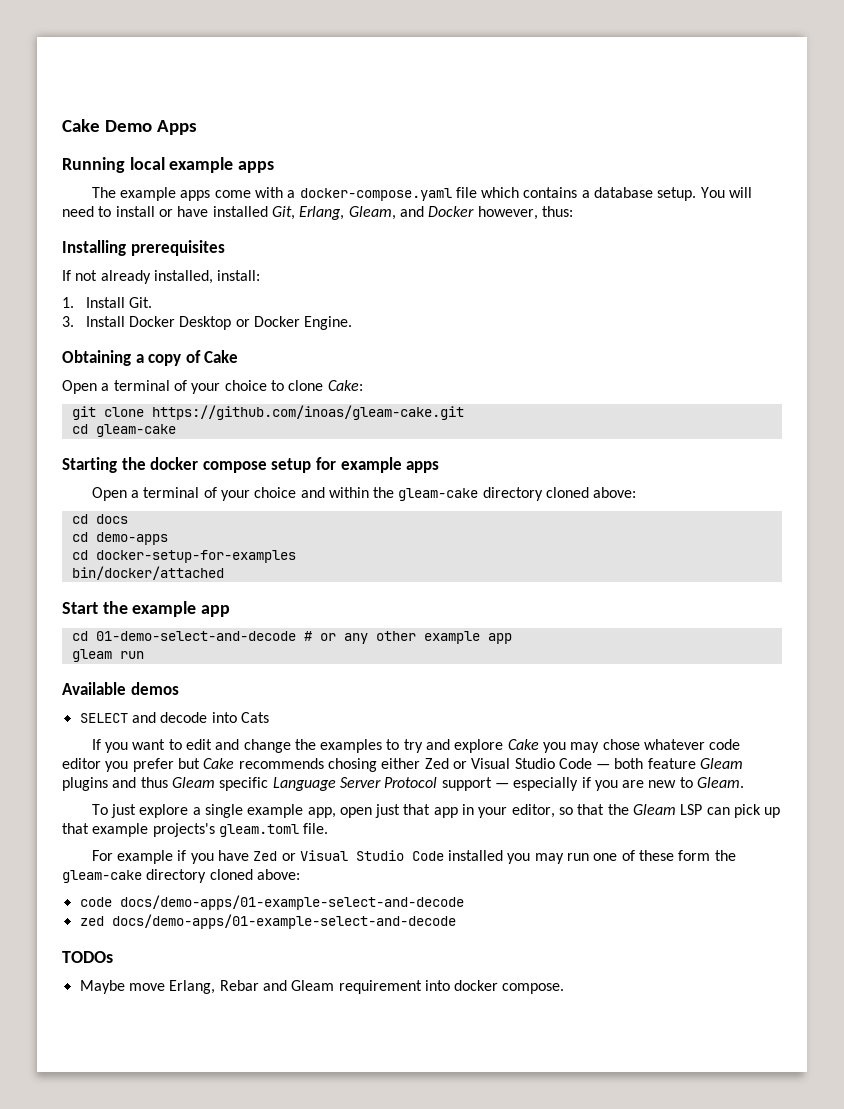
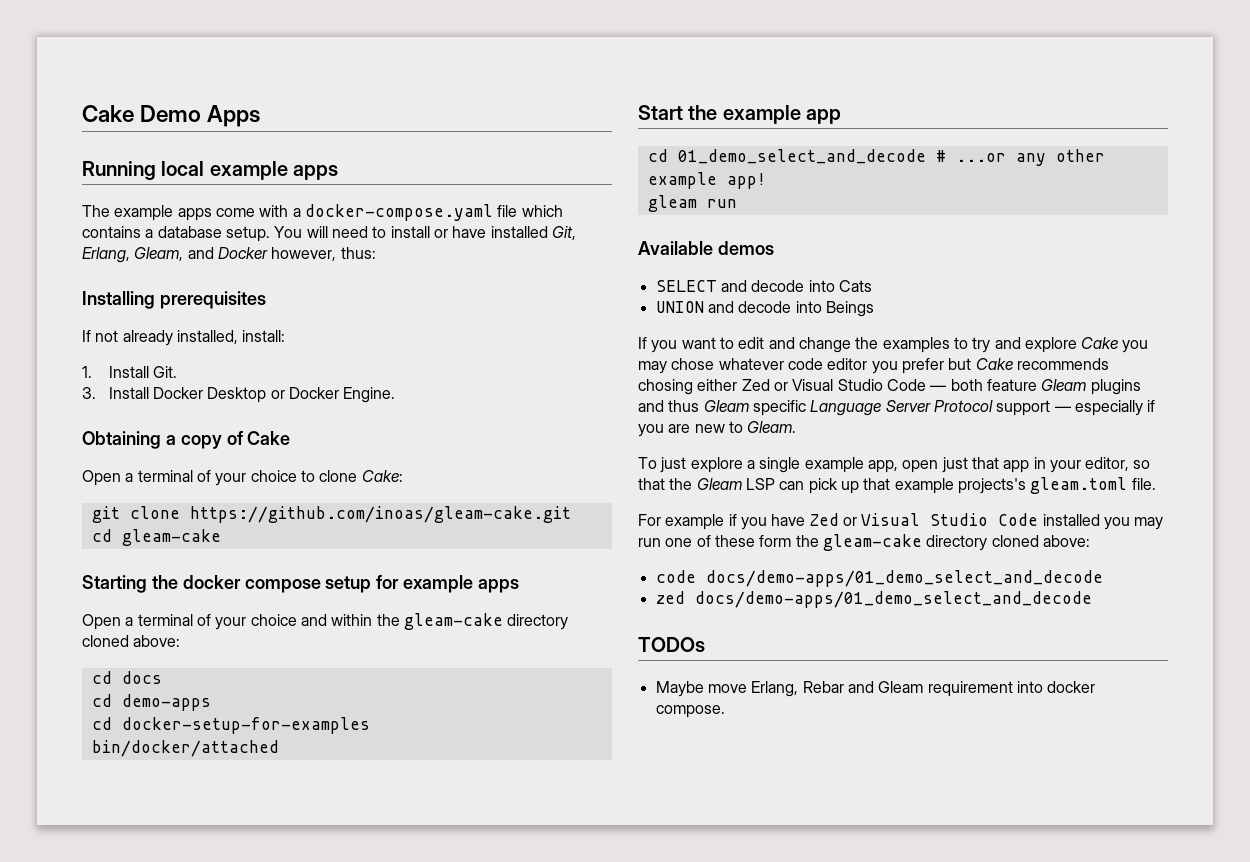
- cd 01-demo-select-and-decode # or any other example app
+ cd 01_demo_select_and_decode # ...or any other example app!
+ UNION and decode into Beings
- code docs/demo-apps/01-example-select-and-decode
+ code docs/demo-apps/01_demo_select_and_decode
- zed docs/demo-apps/01-example-select-and-decode
+ zed docs/demo-apps/01_demo_select_and_decode

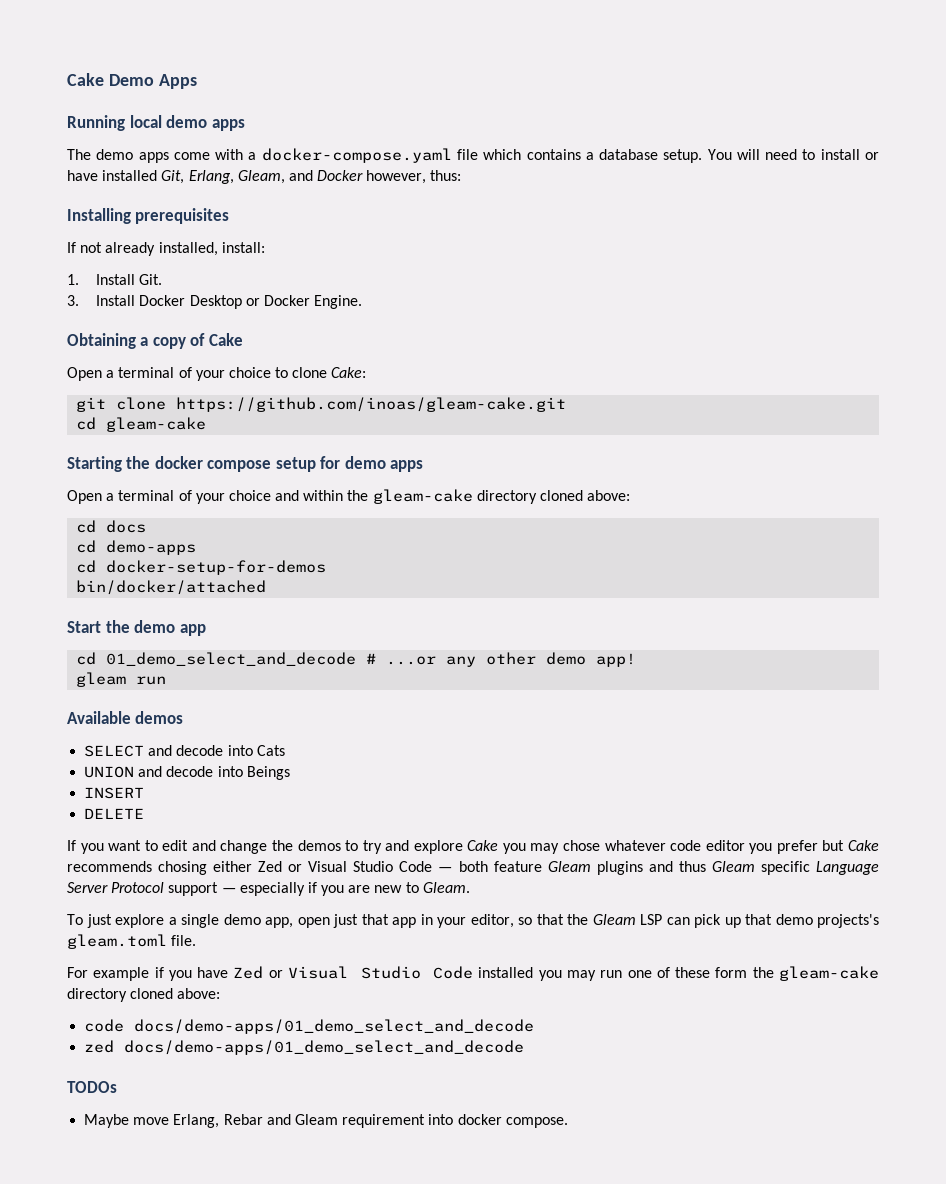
- Running local example apps
+ Running local demo apps
- The example apps come with a docker-compose.yaml file which contains a database setup.
+ The demo apps come with a docker-compose.yaml file which contains a database setup.
- Starting the docker compose setup for example apps
+ Starting the docker compose setup for demo apps
- cd docker-setup-for-examples
+ cd docker-setup-for-demos
- Start the example app
+ Start the demo app
- cd 01_demo_select_and_decode # ...or any other example app!
+ cd 01_demo_select_and_decode # ...or any other demo app!
+ INSERT
+ DELETE
- If you want to edit and change the examples to try and explore Cake you may chose whatever code editor you prefer but Cake recommends chosing either Zed or Visual Studio Code — both feature Gleam plugins and thus Gleam specific Language Server Protocol support — especially if you are new to Gleam.
+ If you want to edit and change the demos to try and explore Cake you may chose whatever code editor you prefer but Cake recommends chosing either Zed or Visual Studio Code — both feature Gleam plugins and thus Gleam specific Language Server Protocol support — especially if you are new to Gleam.
- To just explore a single example app, open just that app in your editor, so that the Gleam LSP can pick up that example projects's gleam.toml file.
+ To just explore a single demo app, open just that app in your editor, so that the Gleam LSP can pick up that demo projects's gleam.toml file.

